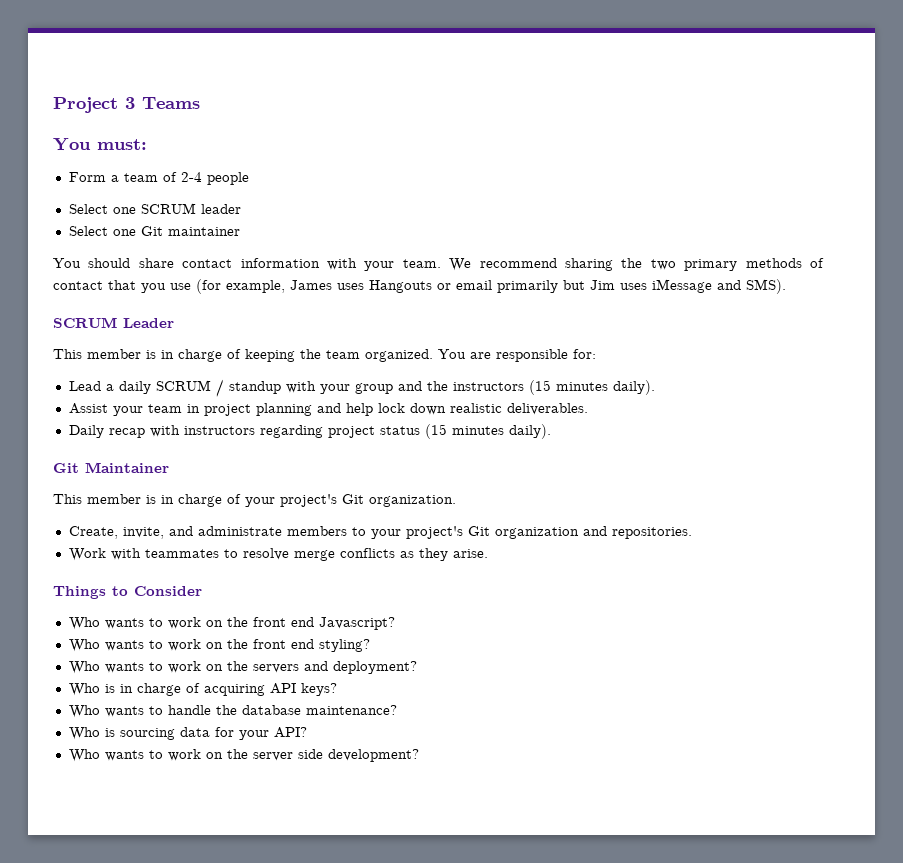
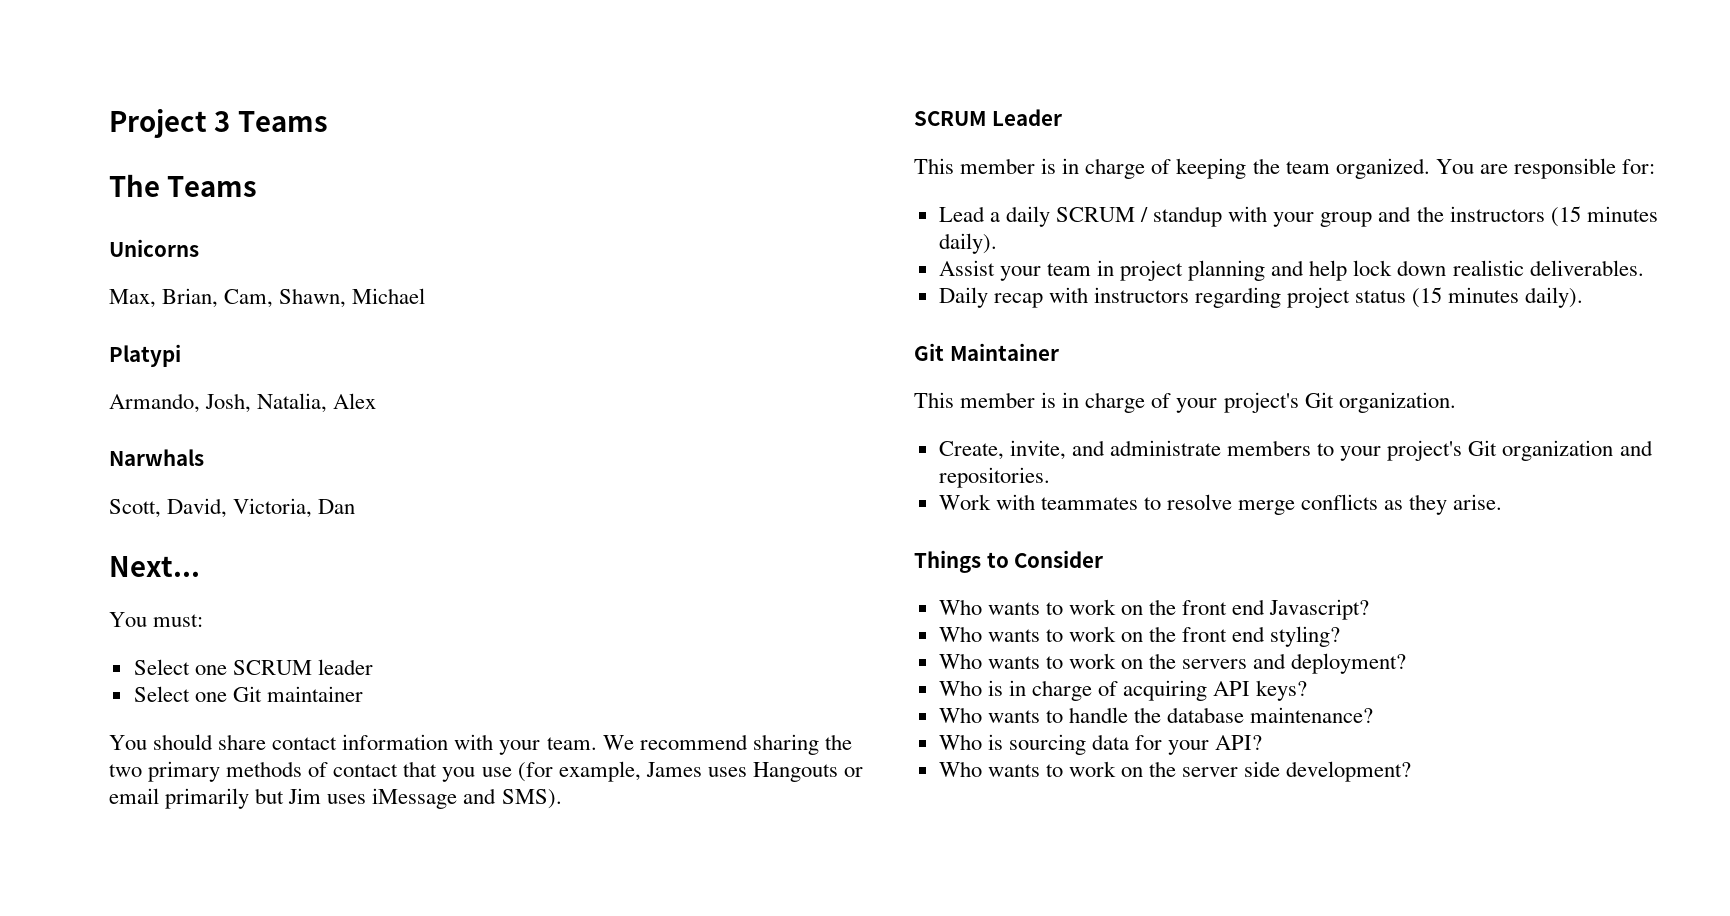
+ The Teams
+ Unicorns
+ Max, Brian, Cam, Shawn, Michael
+ Platypi
+ Armando, Josh, Natalia, Alex
+ Narwhals
+ Scott, David, Victoria, Dan
+ Next...
  You must:
- Form a team of 2-4 people

